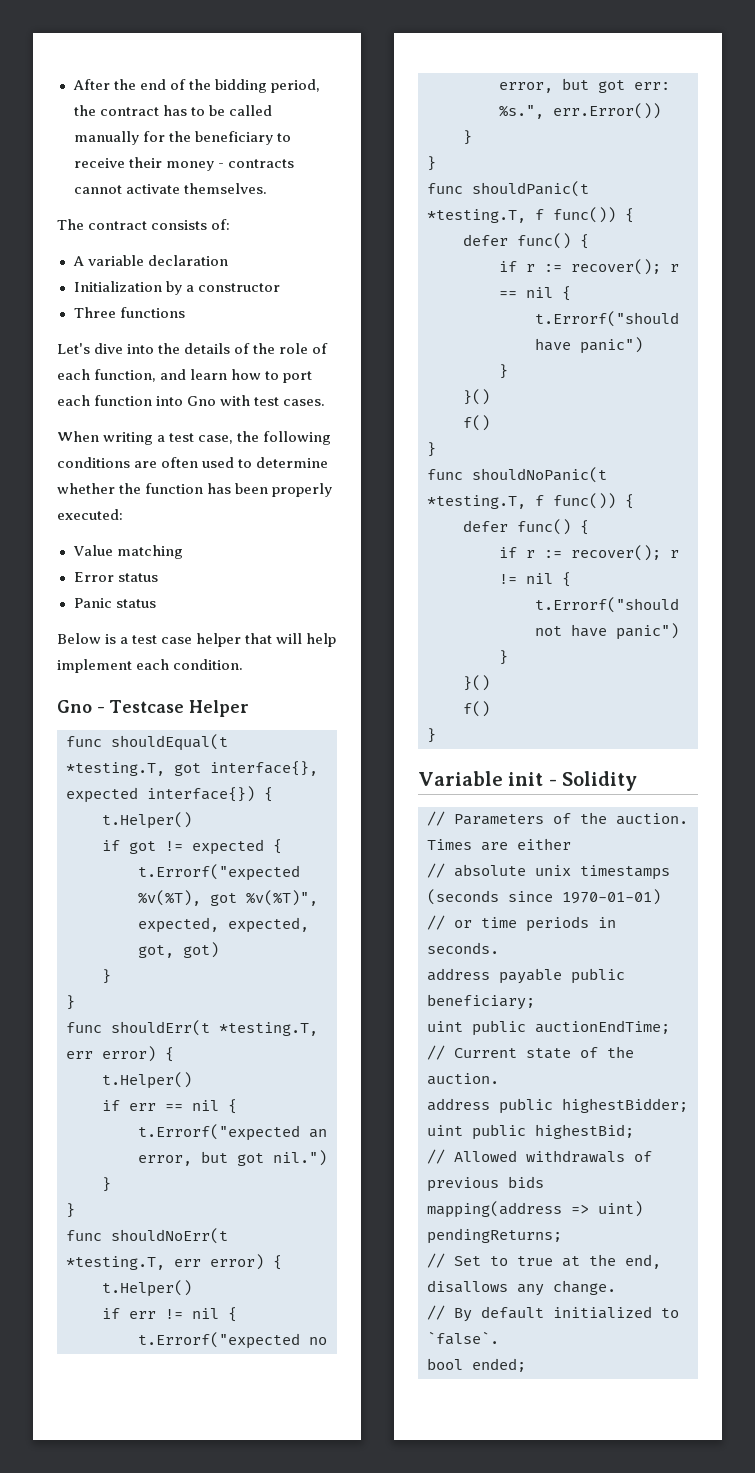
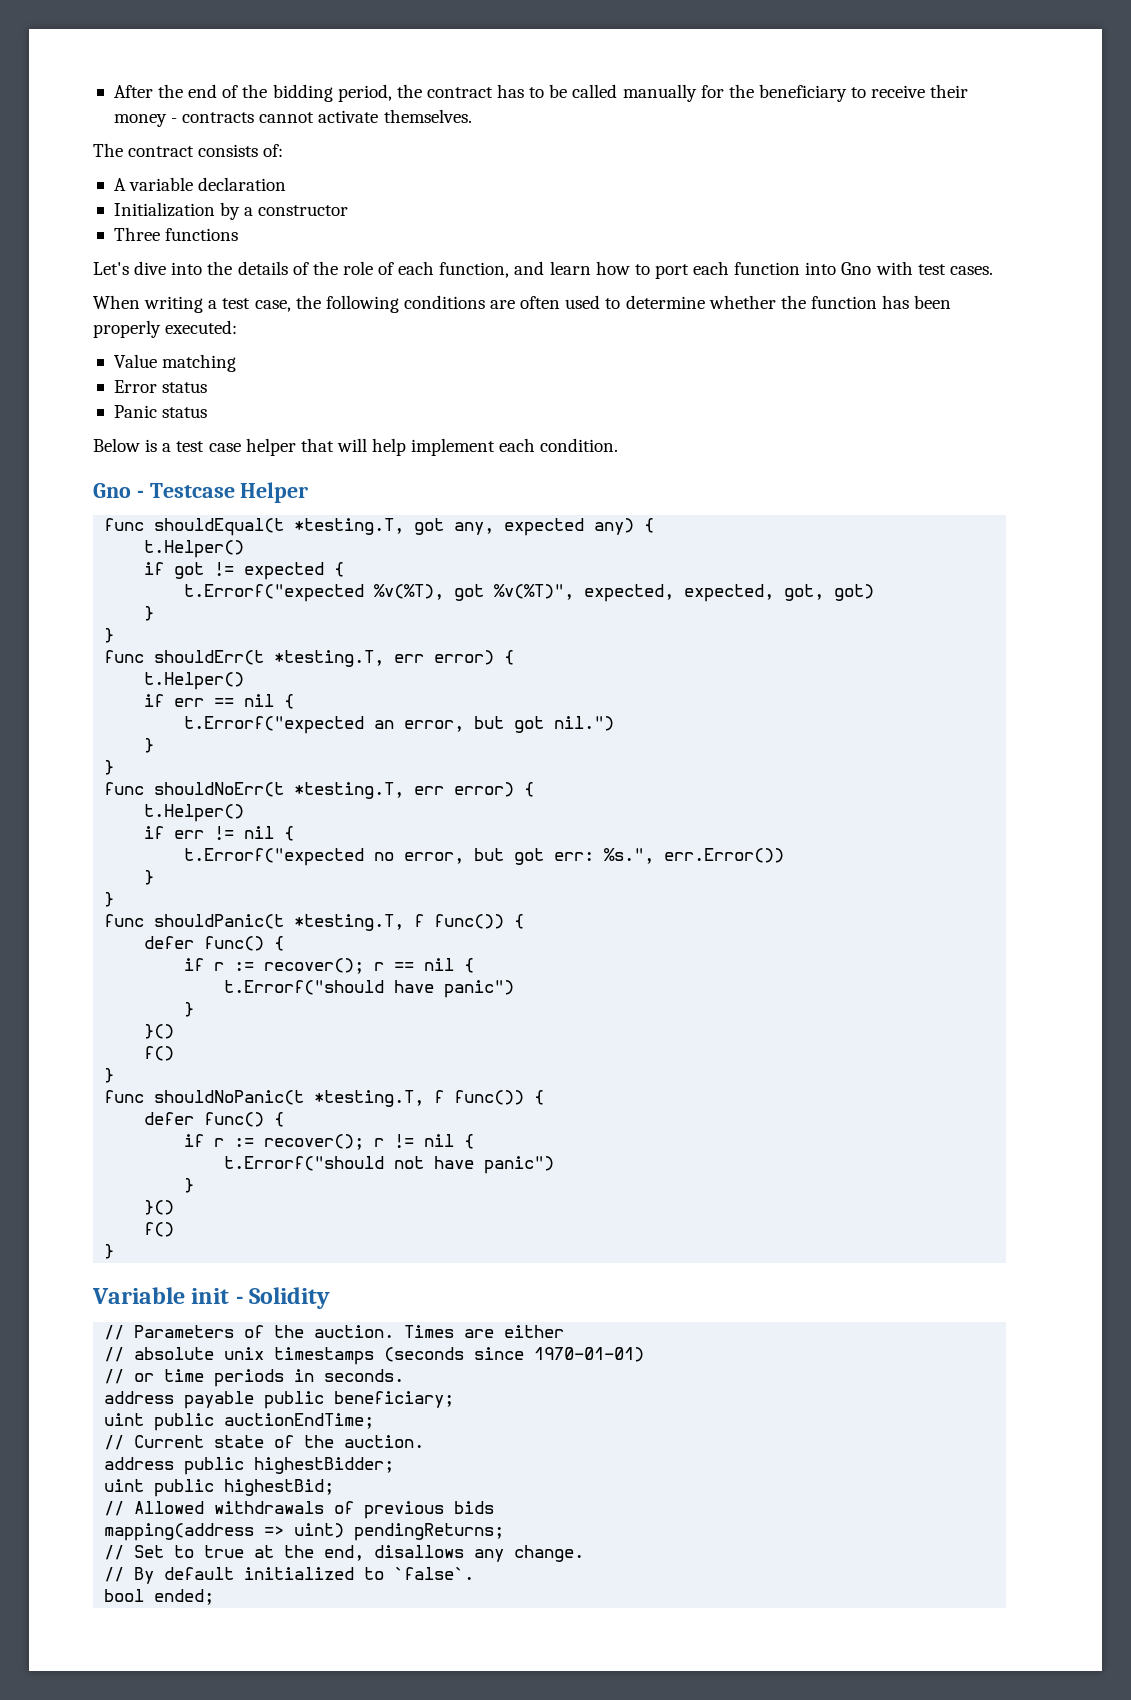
- func shouldEqual(t *testing.T, got interface{}, expected interface{}) {
+ func shouldEqual(t *testing.T, got any, expected any) {

